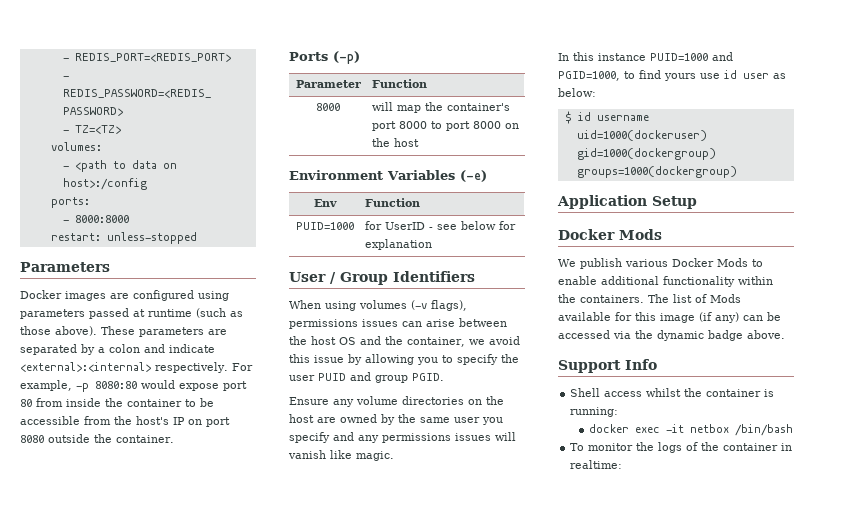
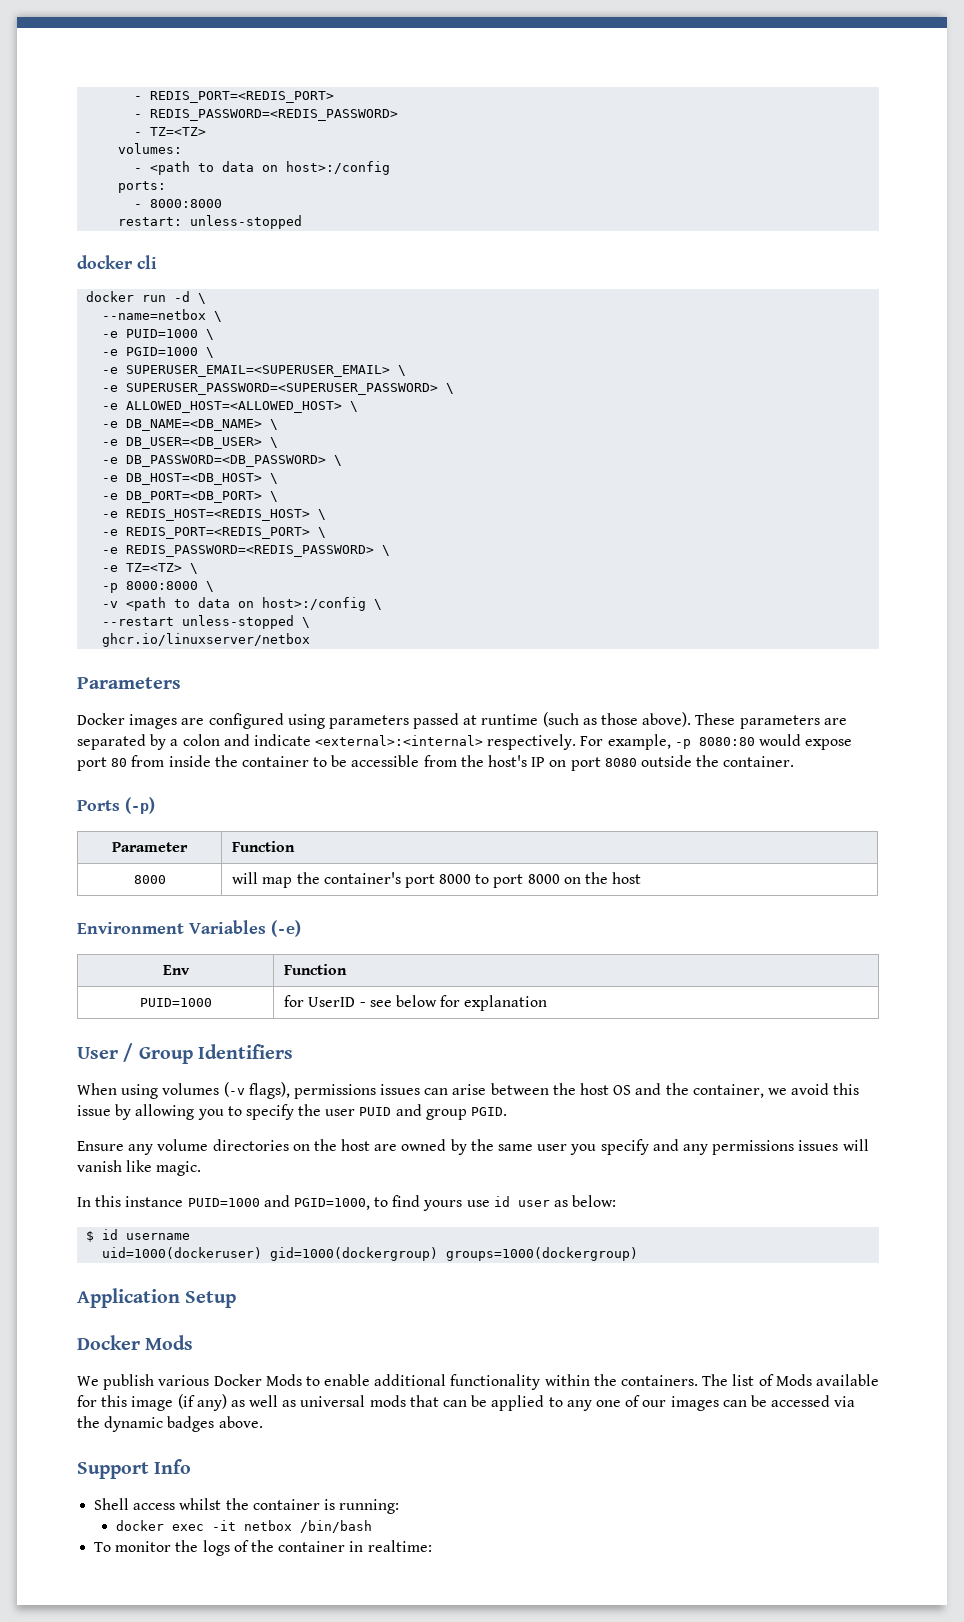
+ docker cli
+ docker run -d \
+ --name=netbox \
+ -e PUID=1000 \
+ -e PGID=1000 \
+ -e SUPERUSER_EMAIL=<SUPERUSER_EMAIL> \
+ -e SUPERUSER_PASSWORD=<SUPERUSER_PASSWORD> \
+ -e ALLOWED_HOST=<ALLOWED_HOST> \
+ -e DB_NAME=<DB_NAME> \
+ -e DB_USER=<DB_USER> \
+ -e DB_PASSWORD=<DB_PASSWORD> \
+ -e DB_HOST=<DB_HOST> \
+ -e DB_PORT=<DB_PORT> \
+ -e REDIS_HOST=<REDIS_HOST> \
+ -e REDIS_PORT=<REDIS_PORT> \
+ -e REDIS_PASSWORD=<REDIS_PASSWORD> \
+ -e TZ=<TZ> \
+ -p 8000:8000 \
+ -v <path to data on host>:/config \
+ --restart unless-stopped \
+ ghcr.io/linuxserver/netbox
- The list of Mods available for this image (if any) can be accessed via the dynamic badge above.
+ The list of Mods available for this image (if any) as well as universal mods that can be applied to any one of our images can be accessed via the dynamic badges above.

